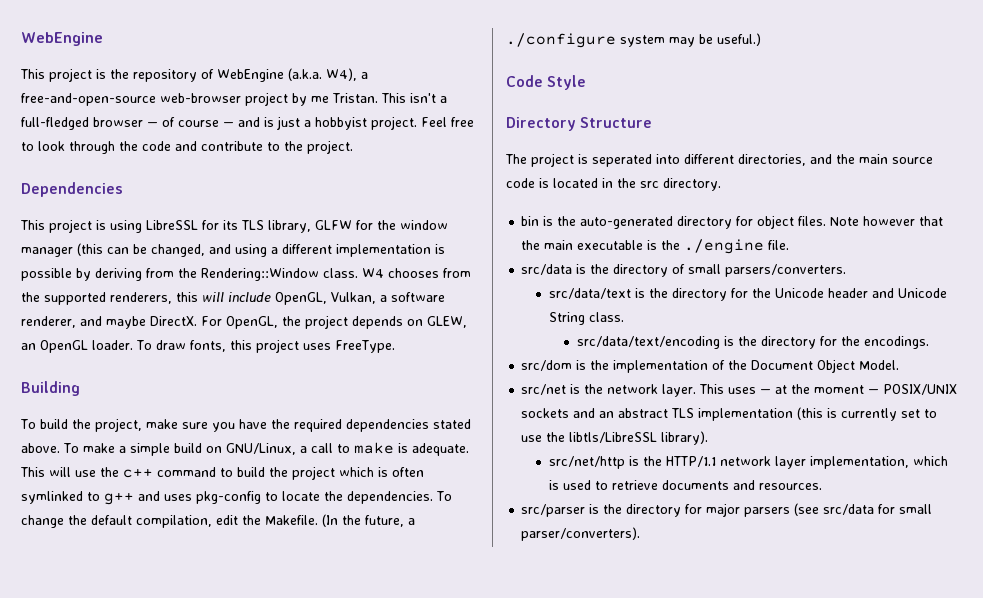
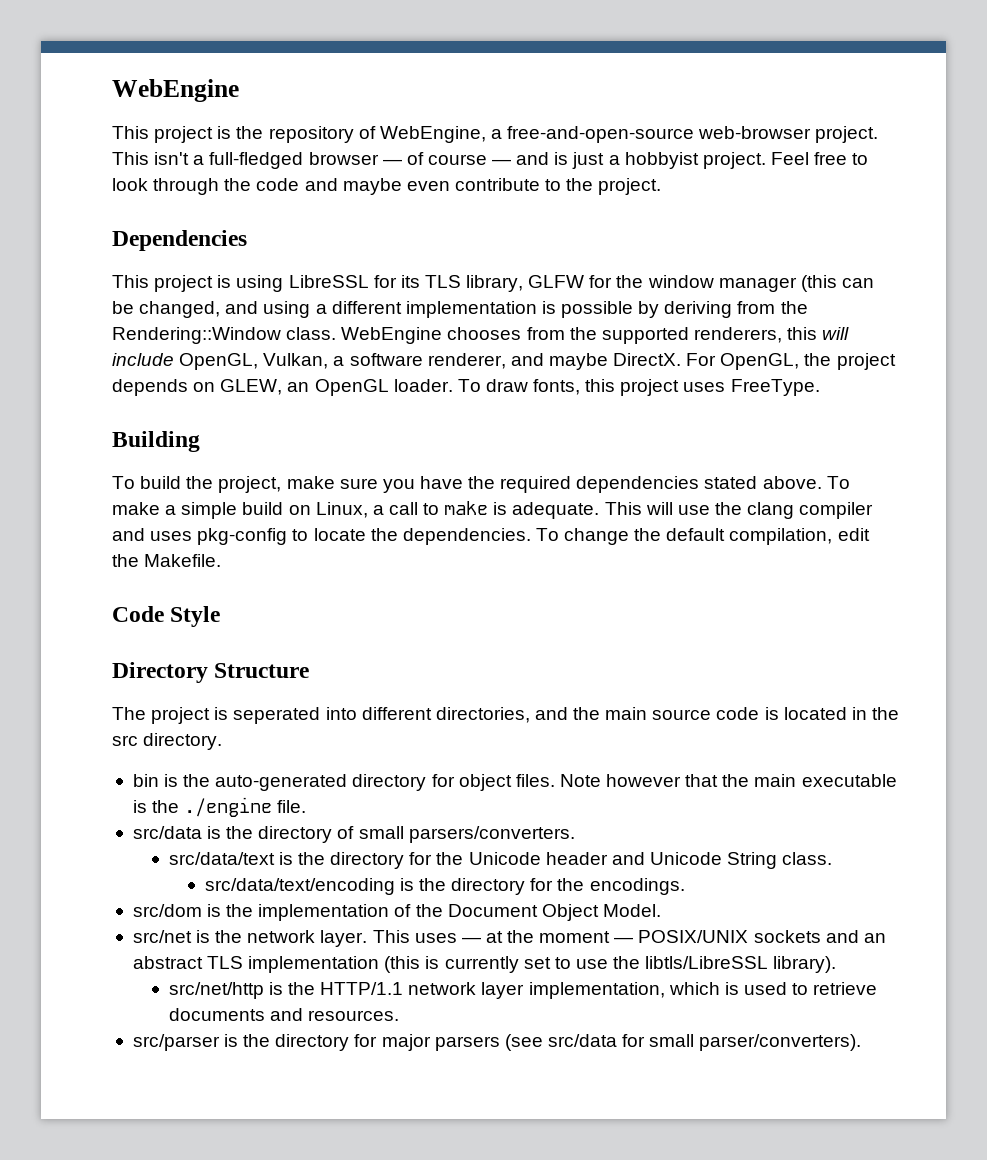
- This project is the repository of WebEngine (a.k.a. W4), a free-and-open-source web-browser project by me Tristan.
+ This project is the repository of WebEngine, a free-and-open-source web-browser project.
- Feel free to look through the code and contribute to the project.
+ Feel free to look through the code and maybe even contribute to the project.
- W4 chooses from the supported renderers, this will include OpenGL, Vulkan, a software renderer, and maybe DirectX.
+ WebEngine chooses from the supported renderers, this will include OpenGL, Vulkan, a software renderer, and maybe DirectX.
- To make a simple build on GNU/Linux, a call to make is adequate.
+ To make a simple build on Linux, a call to make is adequate.
- This will use the c++ command to build the project which is often symlinked to g++ and uses pkg-config to locate the dependencies.
+ This will use the clang compiler and uses pkg-config to locate the dependencies.
- (In the future, a ./configure system may be useful.)

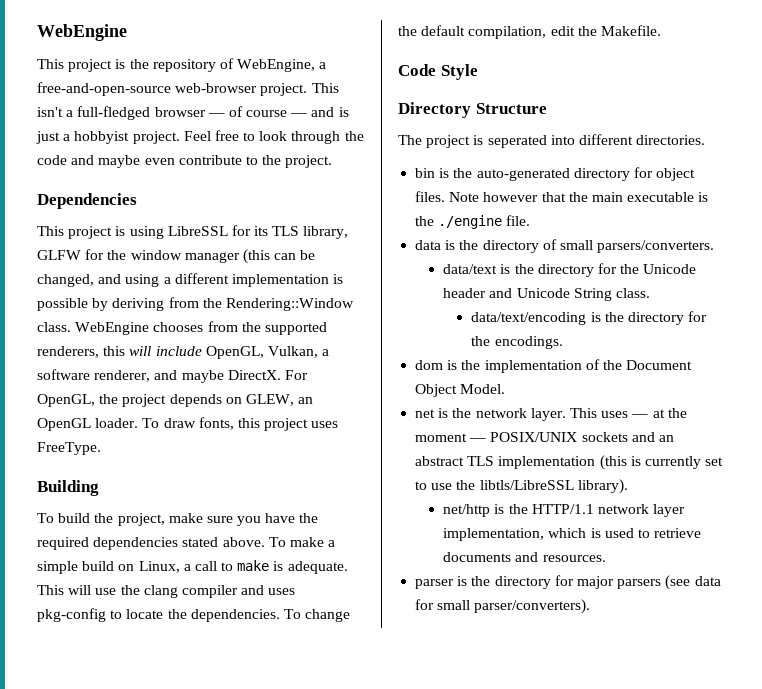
- The project is seperated into different directories, and the main source code is located in the src directory.
+ The project is seperated into different directories.
- src/data is the directory of small parsers/converters.
+ data is the directory of small parsers/converters.
- src/data/text is the directory for the Unicode header and Unicode String class.
+ data/text is the directory for the Unicode header and Unicode String class.
- src/data/text/encoding is the directory for the encodings.
+ data/text/encoding is the directory for the encodings.
- src/dom is the implementation of the Document Object Model.
+ dom is the implementation of the Document Object Model.
- src/net is the network layer.
+ net is the network layer.
- src/net/http is the HTTP/1.1 network layer implementation, which is used to retrieve documents and resources.
+ net/http is the HTTP/1.1 network layer implementation, which is used to retrieve documents and resources.
- src/parser is the directory for major parsers (see src/data for small parser/converters).
+ parser is the directory for major parsers (see data for small parser/converters).

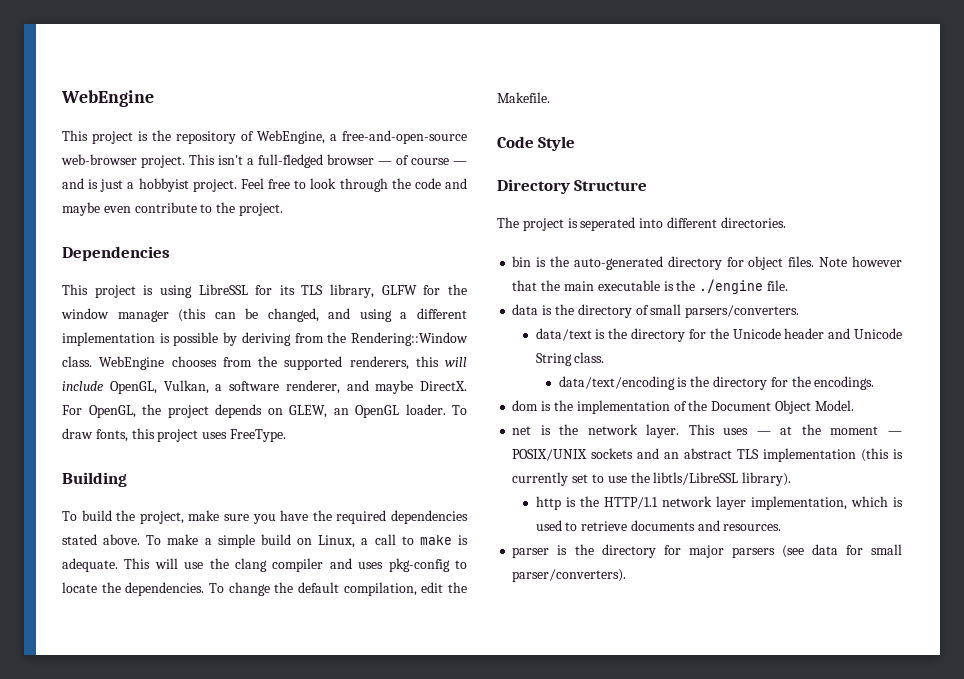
- net/http is the HTTP/1.1 network layer implementation, which is used to retrieve documents and resources.
+ http is the HTTP/1.1 network layer implementation, which is used to retrieve documents and resources.

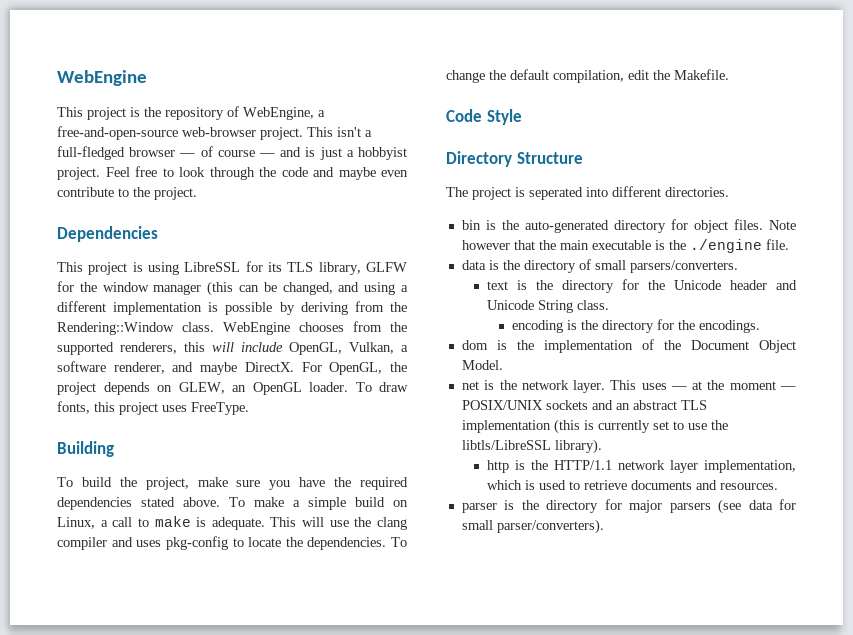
- data/text is the directory for the Unicode header and Unicode String class.
+ text is the directory for the Unicode header and Unicode String class.
- data/text/encoding is the directory for the encodings.
+ encoding is the directory for the encodings.

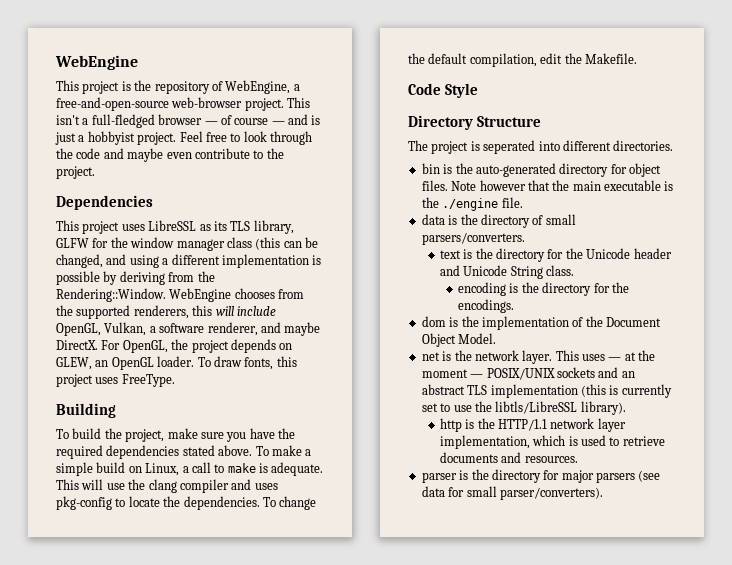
- This project is using LibreSSL for its TLS library, GLFW for the window manager (this can be changed, and using a different implementation is possible by deriving from the Rendering::Window class.
+ This project uses LibreSSL as its TLS library, GLFW for the window manager class (this can be changed, and using a different implementation is possible by deriving from the Rendering::Window.

